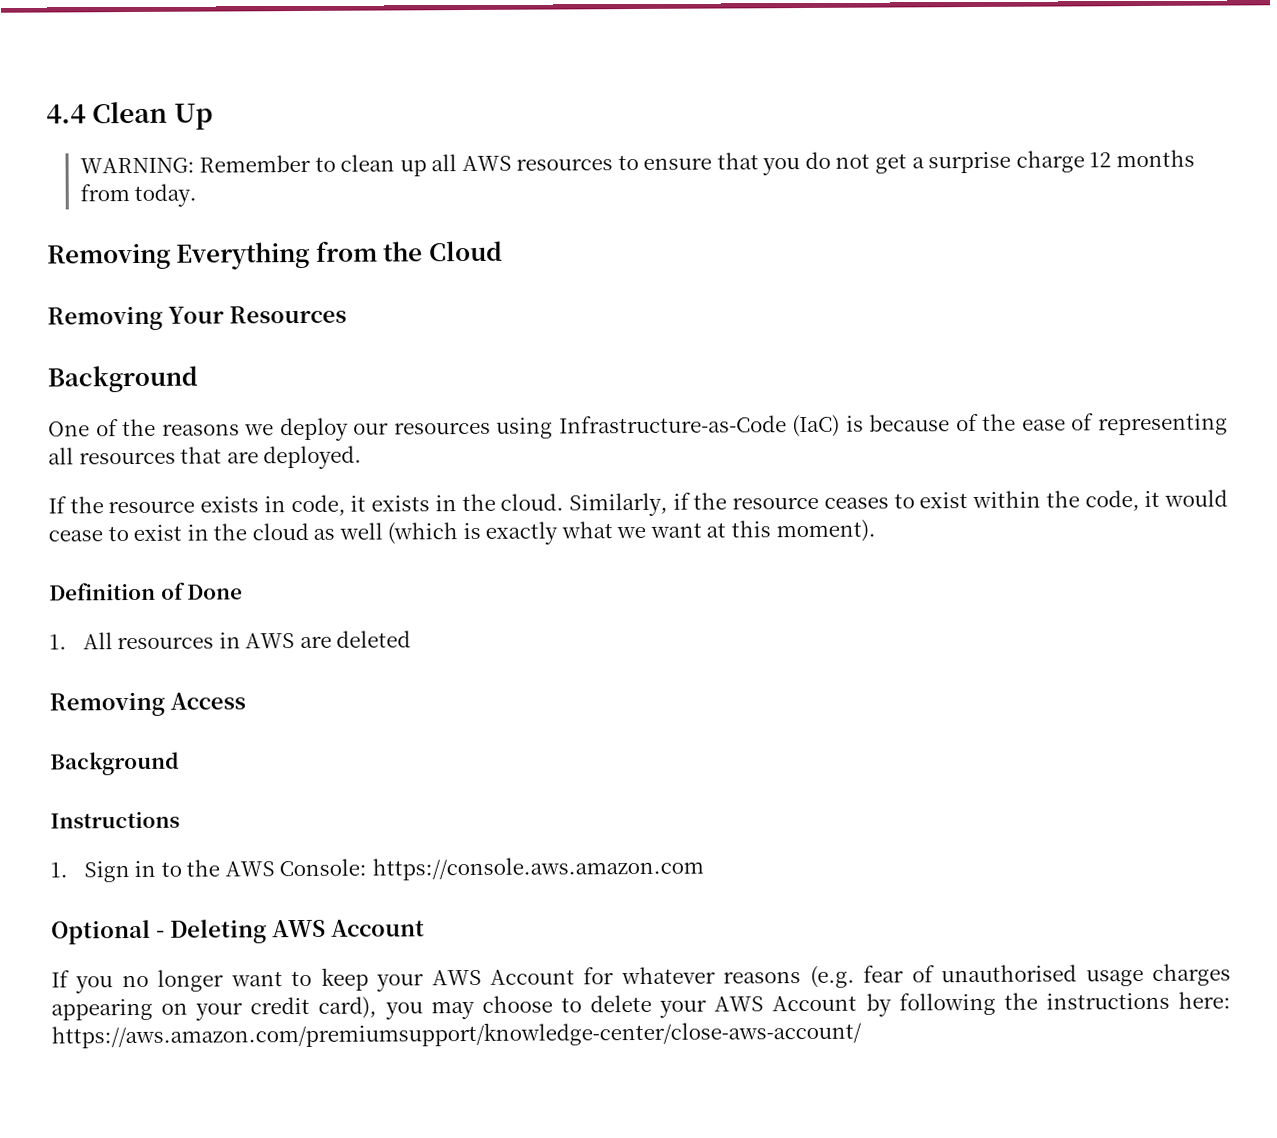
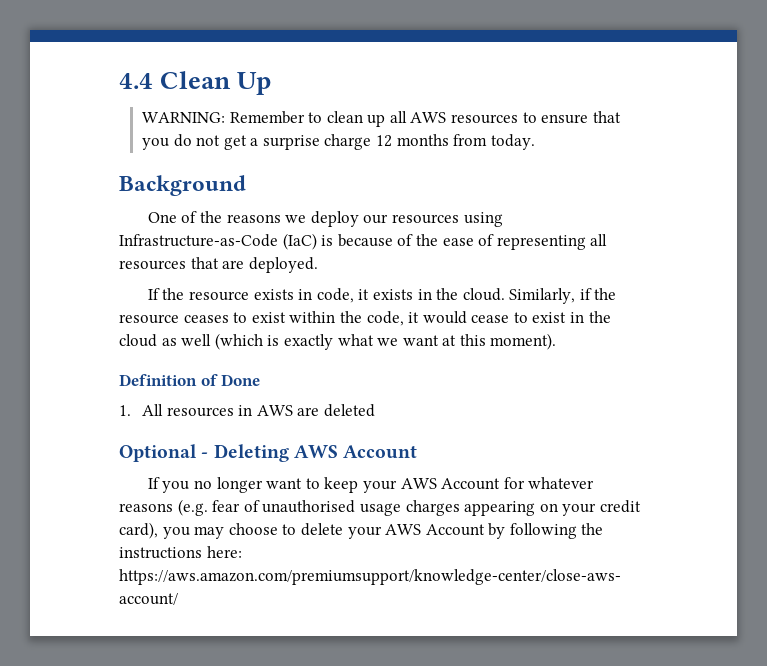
- Removing Everything from the Cloud
- Removing Your Resources
- Removing Access
- Background
- Instructions
- 1. Sign in to the AWS Console: https://console.aws.amazon.com

